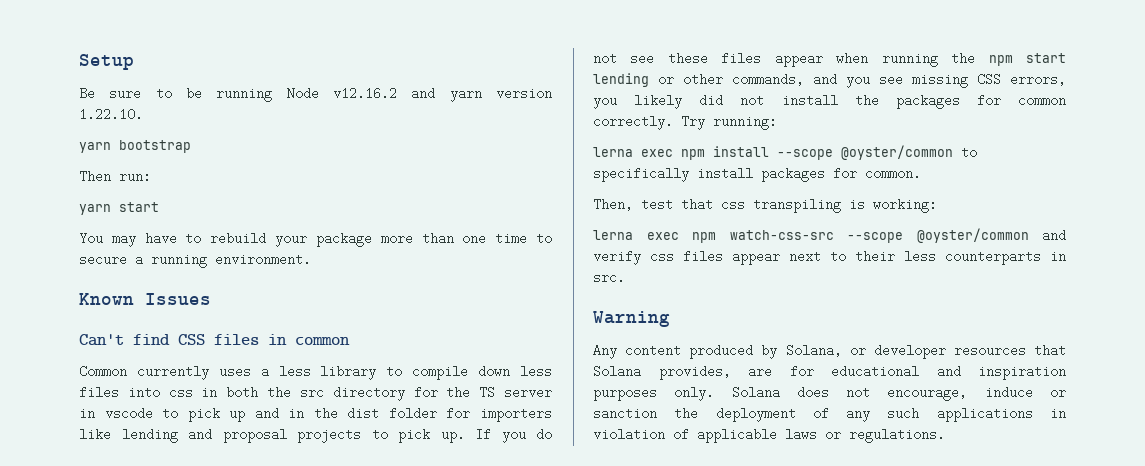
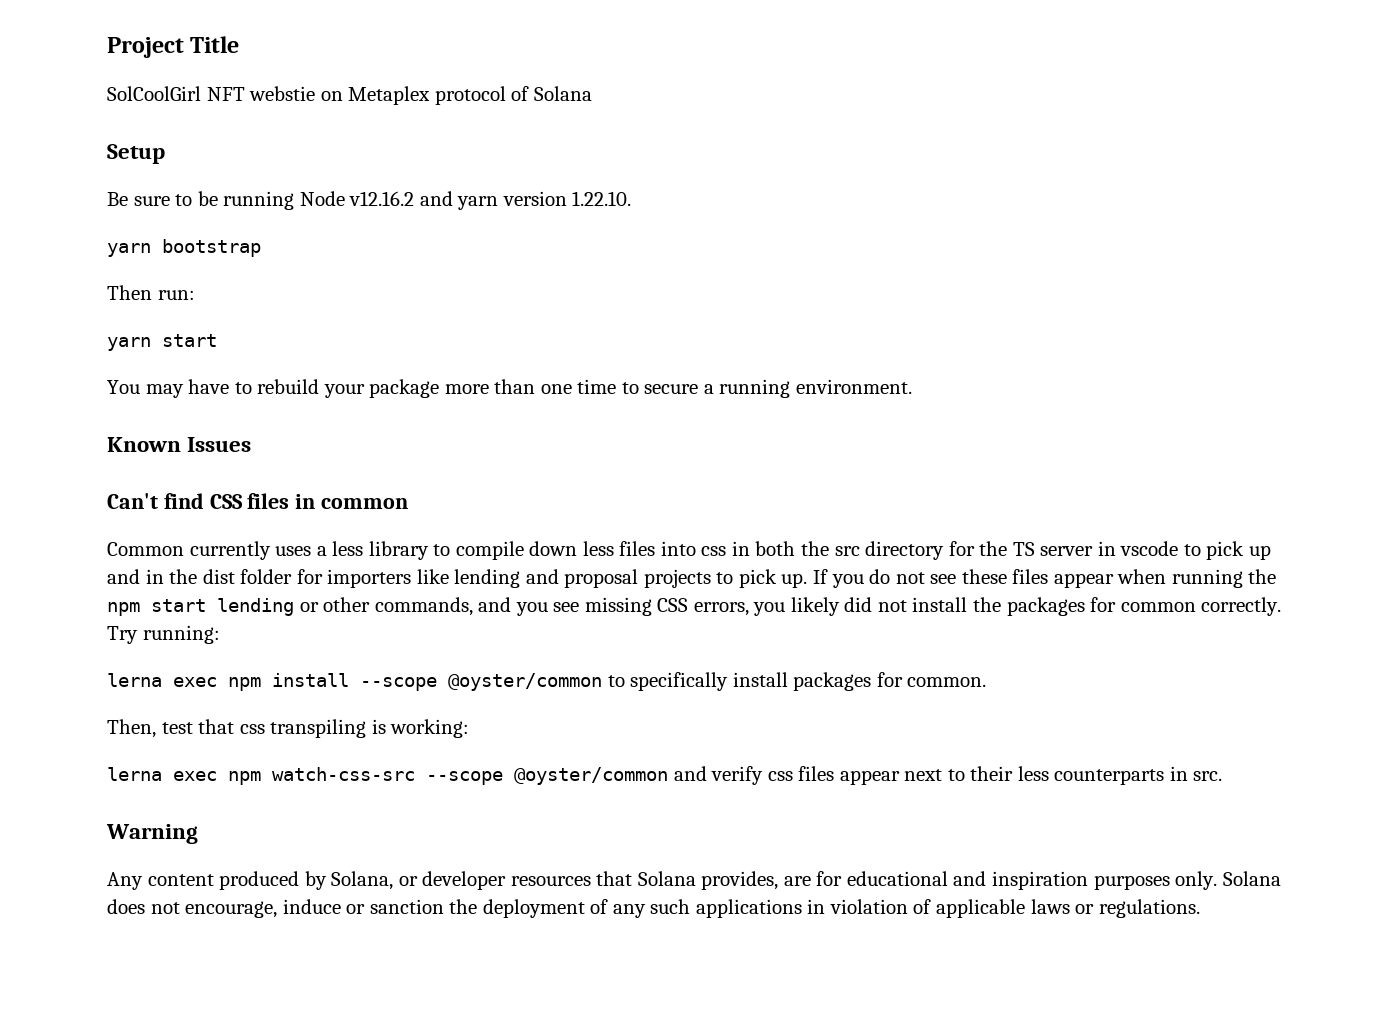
+ Project Title
+ SolCoolGirl NFT webstie on Metaplex protocol of Solana

